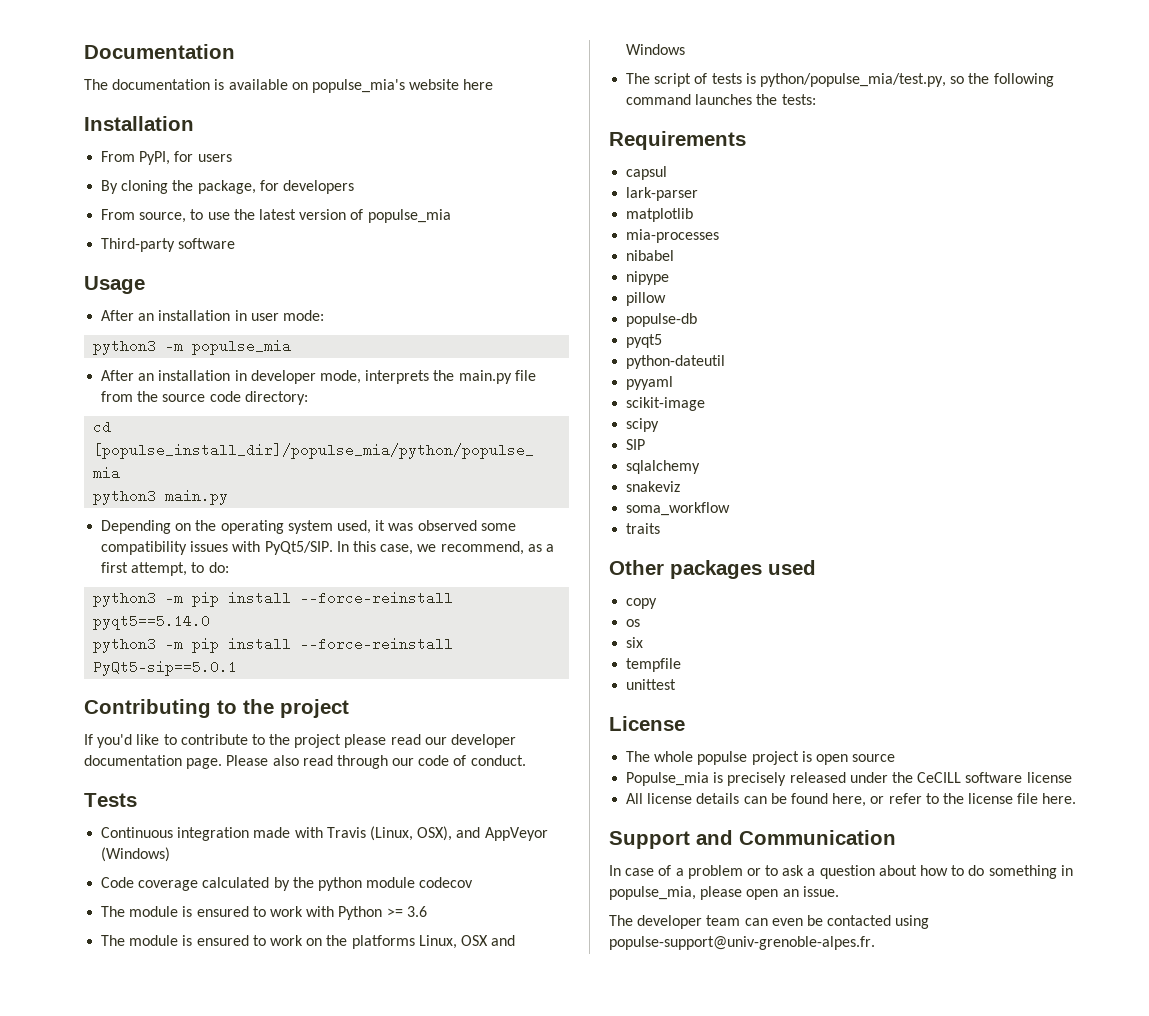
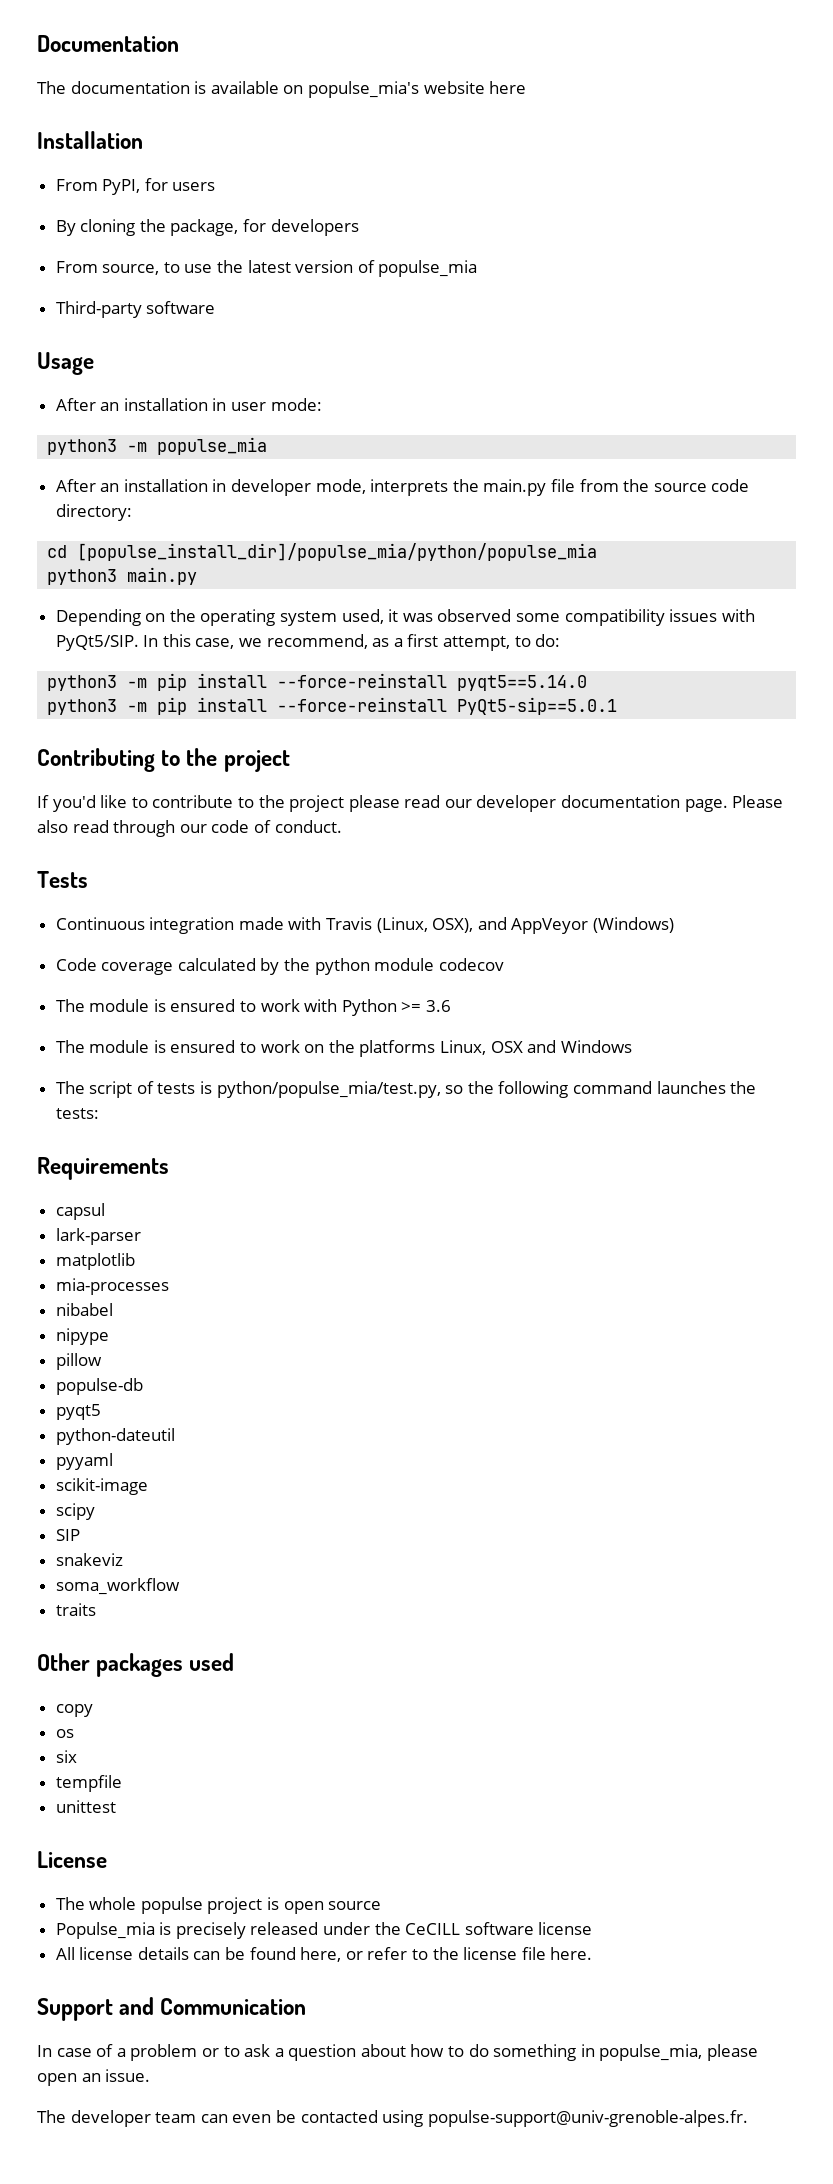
- sqlalchemy

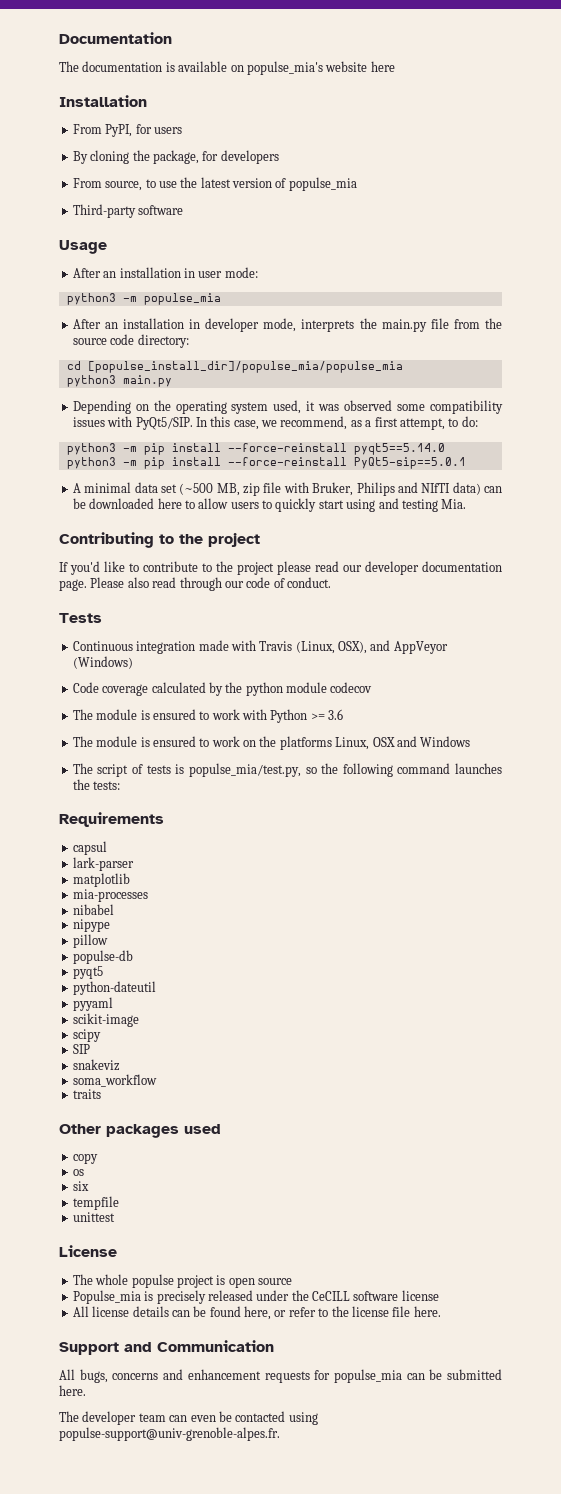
- cd [populse_install_dir]/populse_mia/python/populse_mia
+ cd [populse_install_dir]/populse_mia/populse_mia
+ A minimal data set (~500 MB, zip file with Bruker, Philips and NIfTI data) can be downloaded here to allow users to quickly start using and testing Mia.
- The script of tests is python/populse_mia/test.py, so the following command launches the tests:
+ The script of tests is populse_mia/test.py, so the following command launches the tests:
- In case of a problem or to ask a question about how to do something in populse_mia, please open an issue.
+ All bugs, concerns and enhancement requests for populse_mia can be submitted here.

